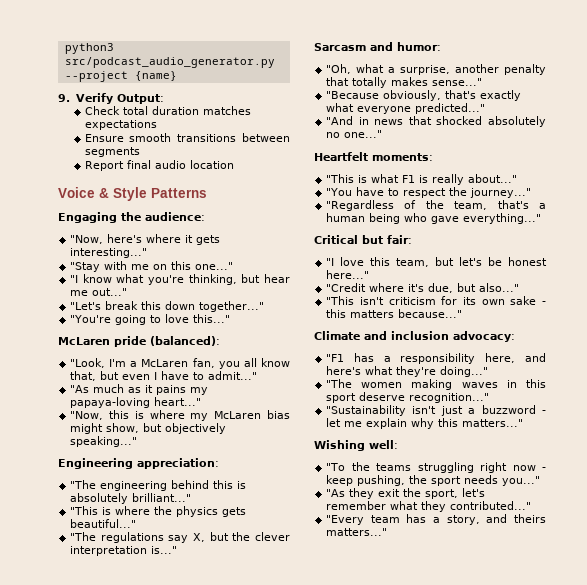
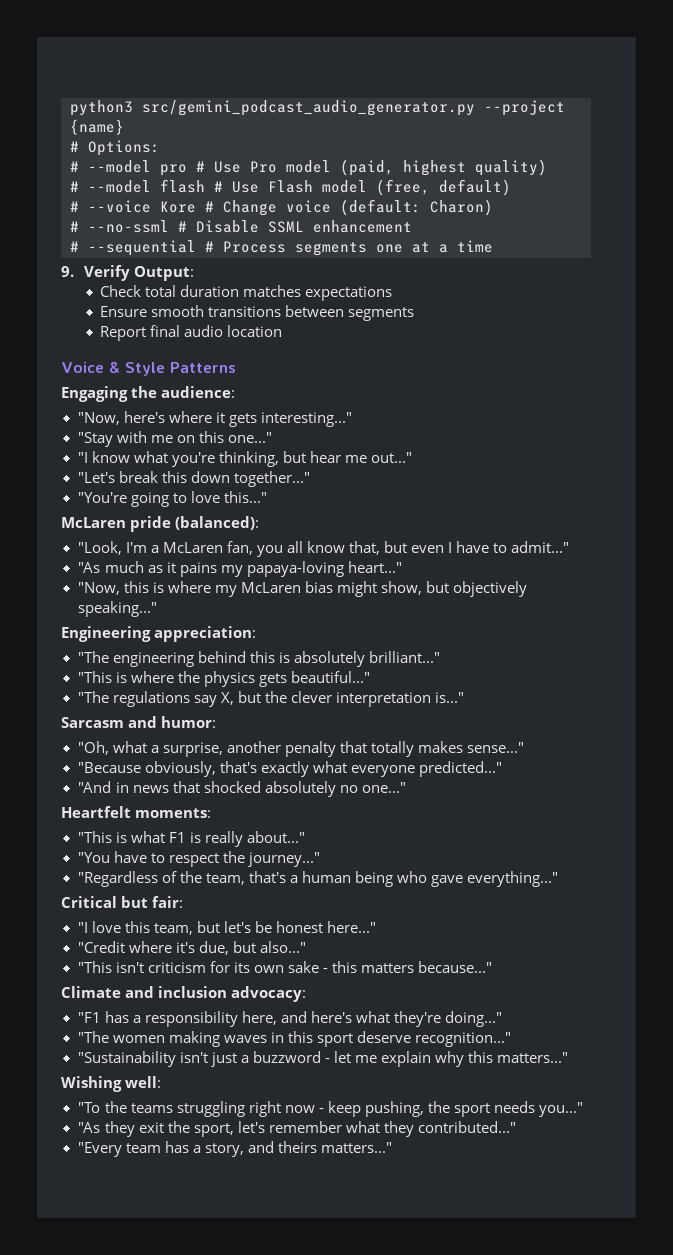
- python3 src/podcast_audio_generator.py --project {name}
+ python3 src/gemini_podcast_audio_generator.py --project {name}
+ # Options:
+ # --model pro # Use Pro model (paid, highest quality)
+ # --model flash # Use Flash model (free, default)
+ # --voice Kore # Change voice (default: Charon)
+ # --no-ssml # Disable SSML enhancement
+ # --sequential # Process segments one at a time

